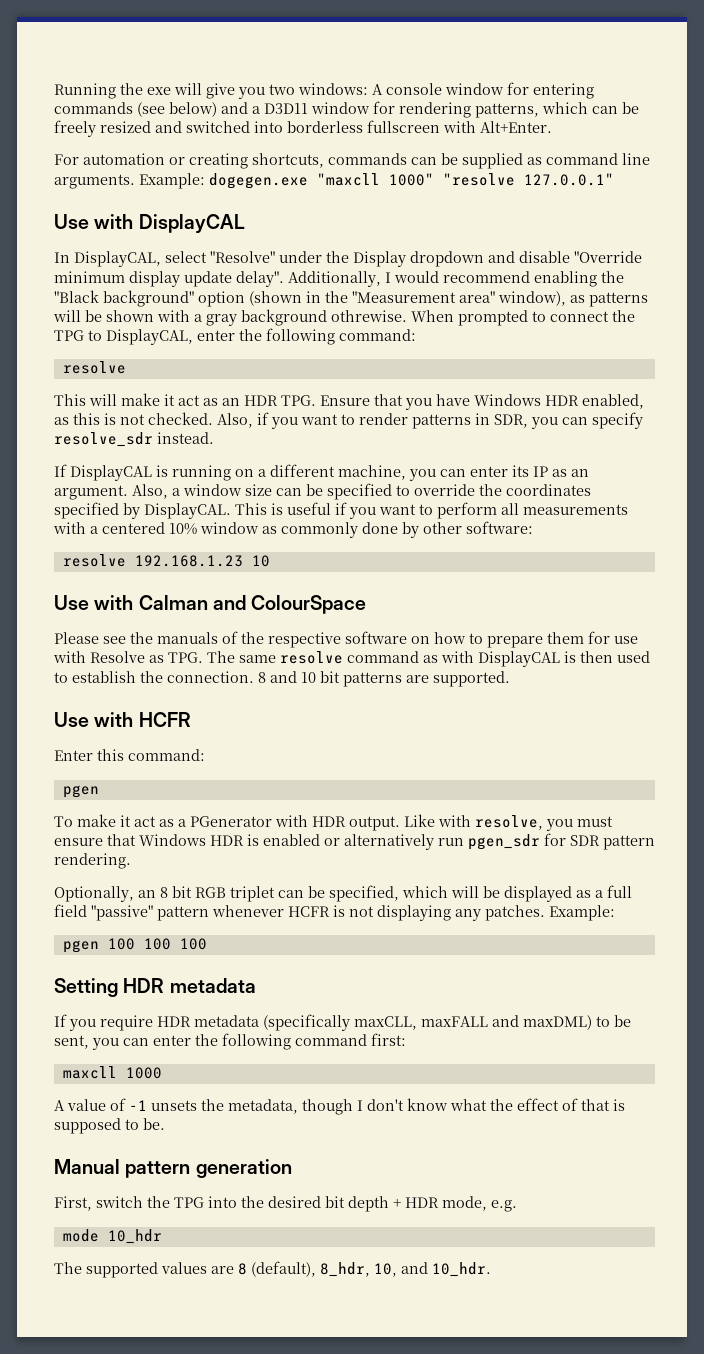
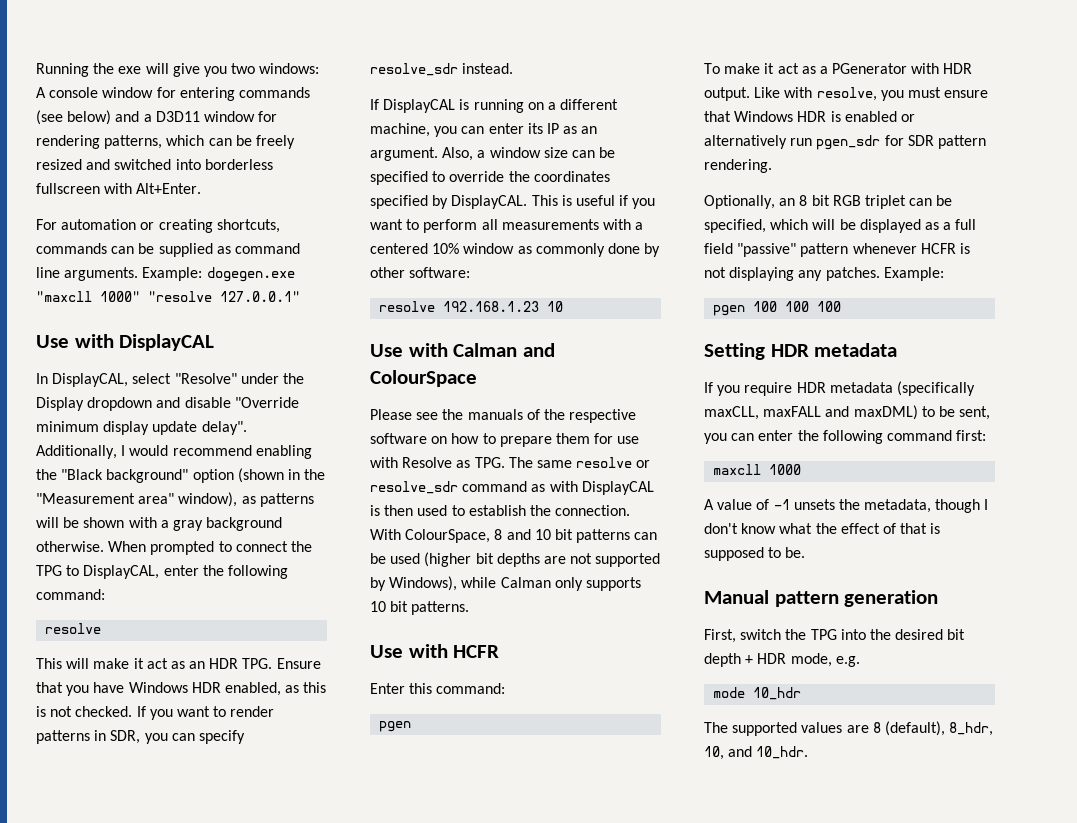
- Additionally, I would recommend enabling the "Black background" option (shown in the "Measurement area" window), as patterns will be shown with a gray background othrewise.
+ Additionally, I would recommend enabling the "Black background" option (shown in the "Measurement area" window), as patterns will be shown with a gray background otherwise.
- Also, if you want to render patterns in SDR, you can specify resolve_sdr instead.
+ If you want to render patterns in SDR, you can specify resolve_sdr instead.
- Please see the manuals of the respective software on how to prepare them for use with Resolve as TPG. The same resolve command as with DisplayCAL is then used to establish the connection.
+ Please see the manuals of the respective software on how to prepare them for use with Resolve as TPG. The same resolve or resolve_sdr command as with DisplayCAL is then used to establish the connection.
- 8 and 10 bit patterns are supported.
+ With ColourSpace, 8 and 10 bit patterns can be used (higher bit depths are not supported by Windows), while Calman only supports 10 bit patterns.

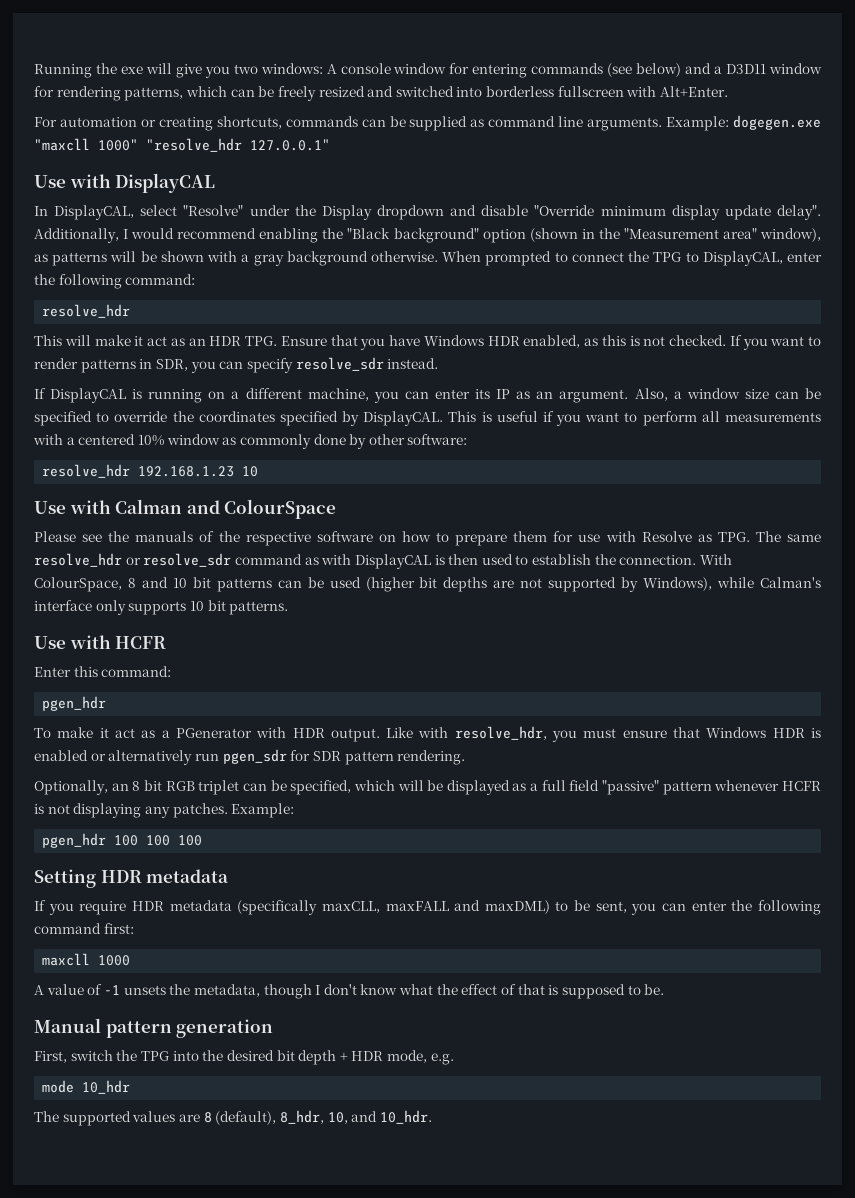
- Example: dogegen.exe "maxcll 1000" "resolve 127.0.0.1"
+ Example: dogegen.exe "maxcll 1000" "resolve_hdr 127.0.0.1"
  When prompted to connect the TPG to DisplayCAL, enter the following command:
- resolve
+ resolve_hdr
- resolve 192.168.1.23 10
+ resolve_hdr 192.168.1.23 10
- Please see the manuals of the respective software on how to prepare them for use with Resolve as TPG. The same resolve or resolve_sdr command as with DisplayCAL is then used to establish the connection.
+ Please see the manuals of the respective software on how to prepare them for use with Resolve as TPG. The same resolve_hdr or resolve_sdr command as with DisplayCAL is then used to establish the connection.
- With ColourSpace, 8 and 10 bit patterns can be used (higher bit depths are not supported by Windows), while Calman only supports 10 bit patterns.
+ With ColourSpace, 8 and 10 bit patterns can be used (higher bit depths are not supported by Windows), while Calman's interface only supports 10 bit patterns.
  Enter this command:
- pgen
+ pgen_hdr
- Like with resolve, you must ensure that Windows HDR is enabled or alternatively run pgen_sdr for SDR pattern rendering.
+ Like with resolve_hdr, you must ensure that Windows HDR is enabled or alternatively run pgen_sdr for SDR pattern rendering.
- pgen 100 100 100
+ pgen_hdr 100 100 100

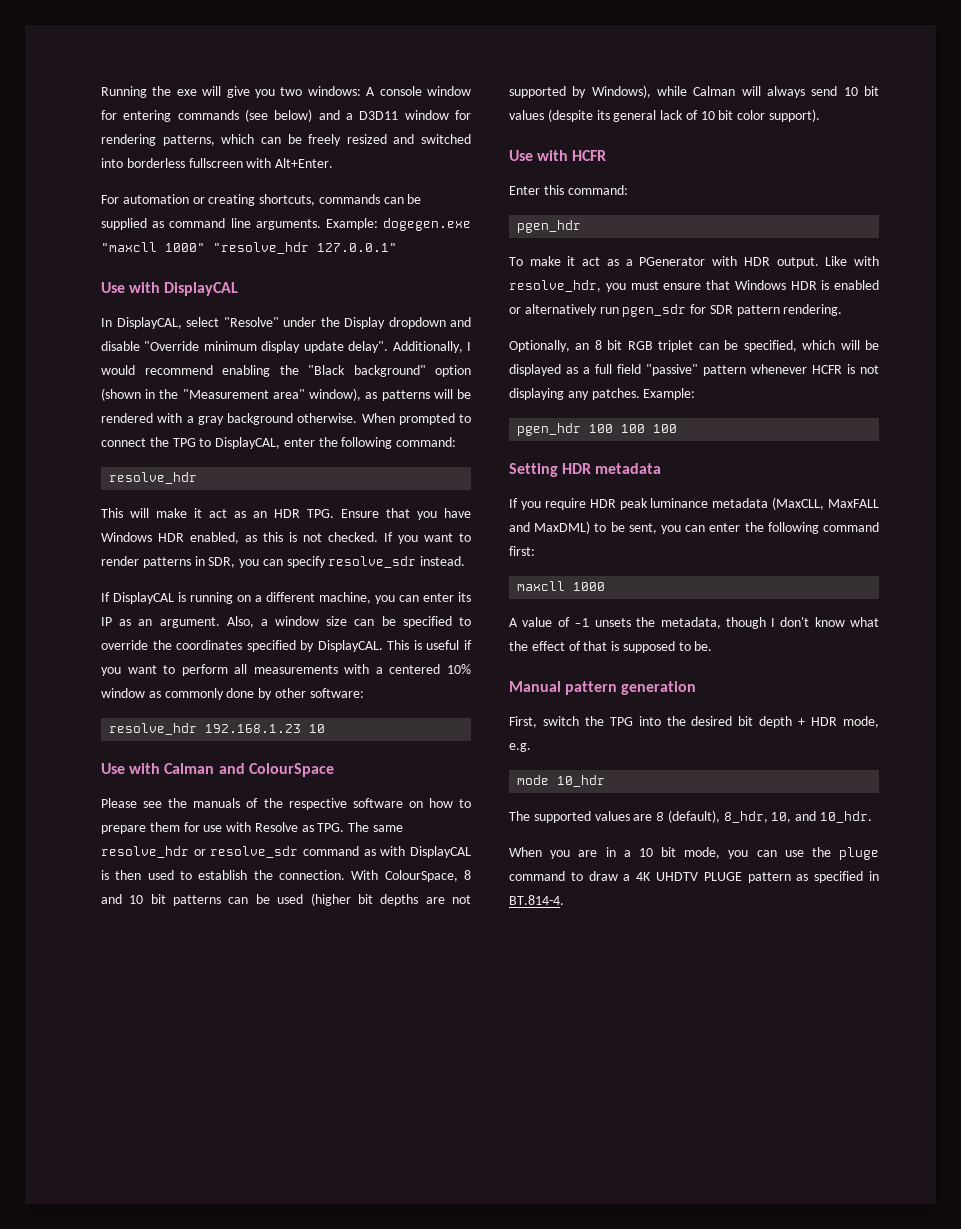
- Additionally, I would recommend enabling the "Black background" option (shown in the "Measurement area" window), as patterns will be shown with a gray background otherwise.
+ Additionally, I would recommend enabling the "Black background" option (shown in the "Measurement area" window), as patterns will be rendered with a gray background otherwise.
- With ColourSpace, 8 and 10 bit patterns can be used (higher bit depths are not supported by Windows), while Calman's interface only supports 10 bit patterns.
+ With ColourSpace, 8 and 10 bit patterns can be used (higher bit depths are not supported by Windows), while Calman will always send 10 bit values (despite its general lack of 10 bit color support).
- If you require HDR metadata (specifically maxCLL, maxFALL and maxDML) to be sent, you can enter the following command first:
+ If you require HDR peak luminance metadata (MaxCLL, MaxFALL and MaxDML) to be sent, you can enter the following command first:
+ When you are in a 10 bit mode, you can use the pluge command to draw a 4K UHDTV PLUGE pattern as specified in BT.814-4.

